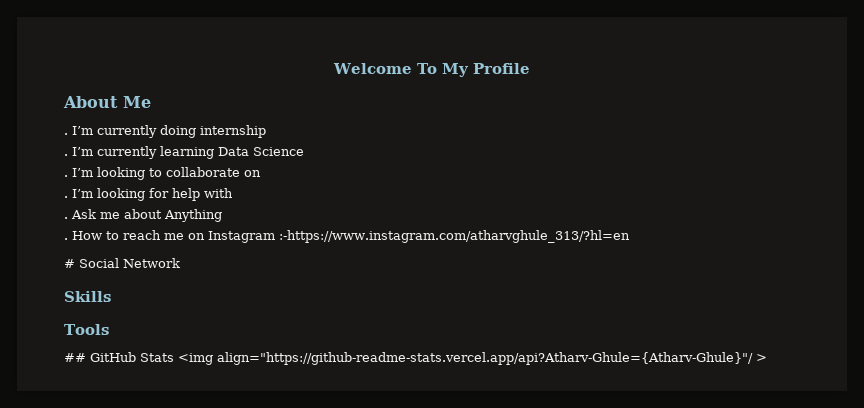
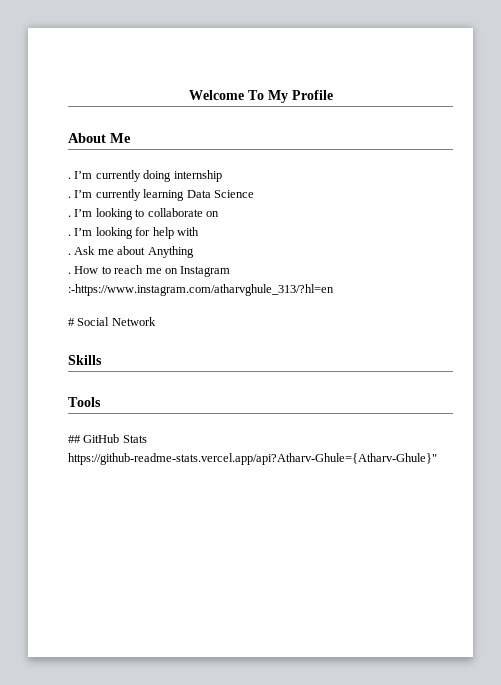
- ## GitHub Stats <img align="https://github-readme-stats.vercel.app/api?Atharv-Ghule={Atharv-Ghule}"/ >
+ ## GitHub Stats https://github-readme-stats.vercel.app/api?Atharv-Ghule={Atharv-Ghule}"

